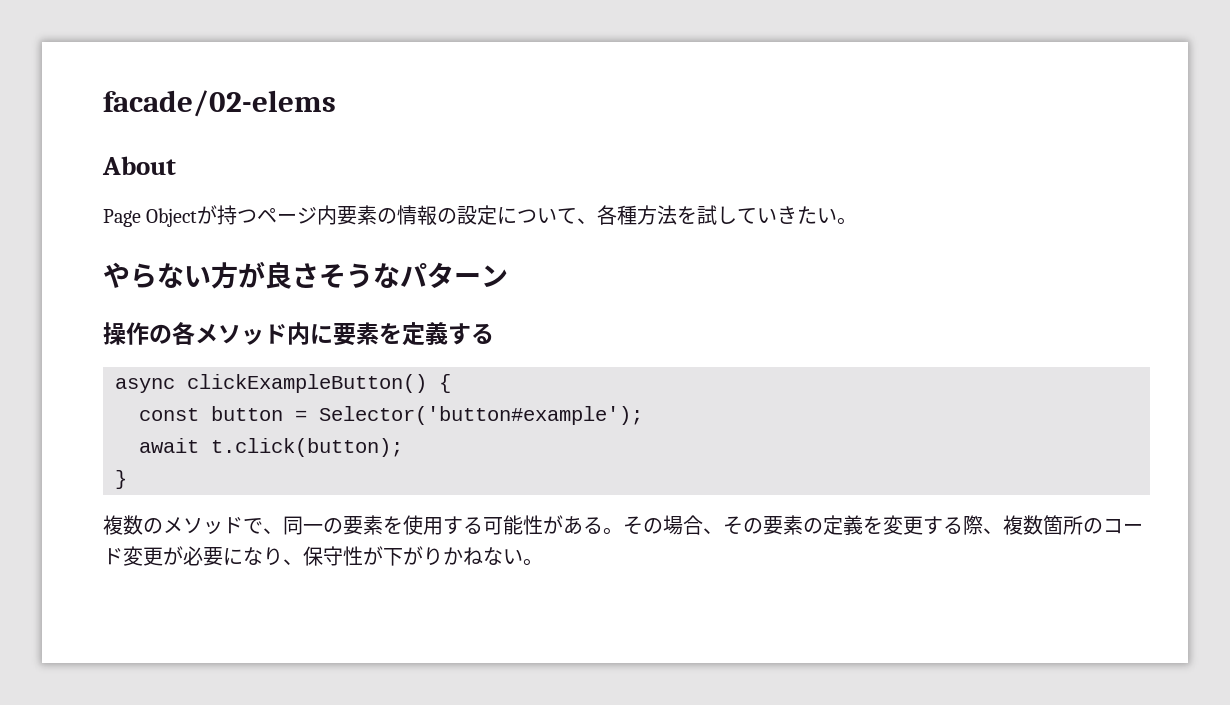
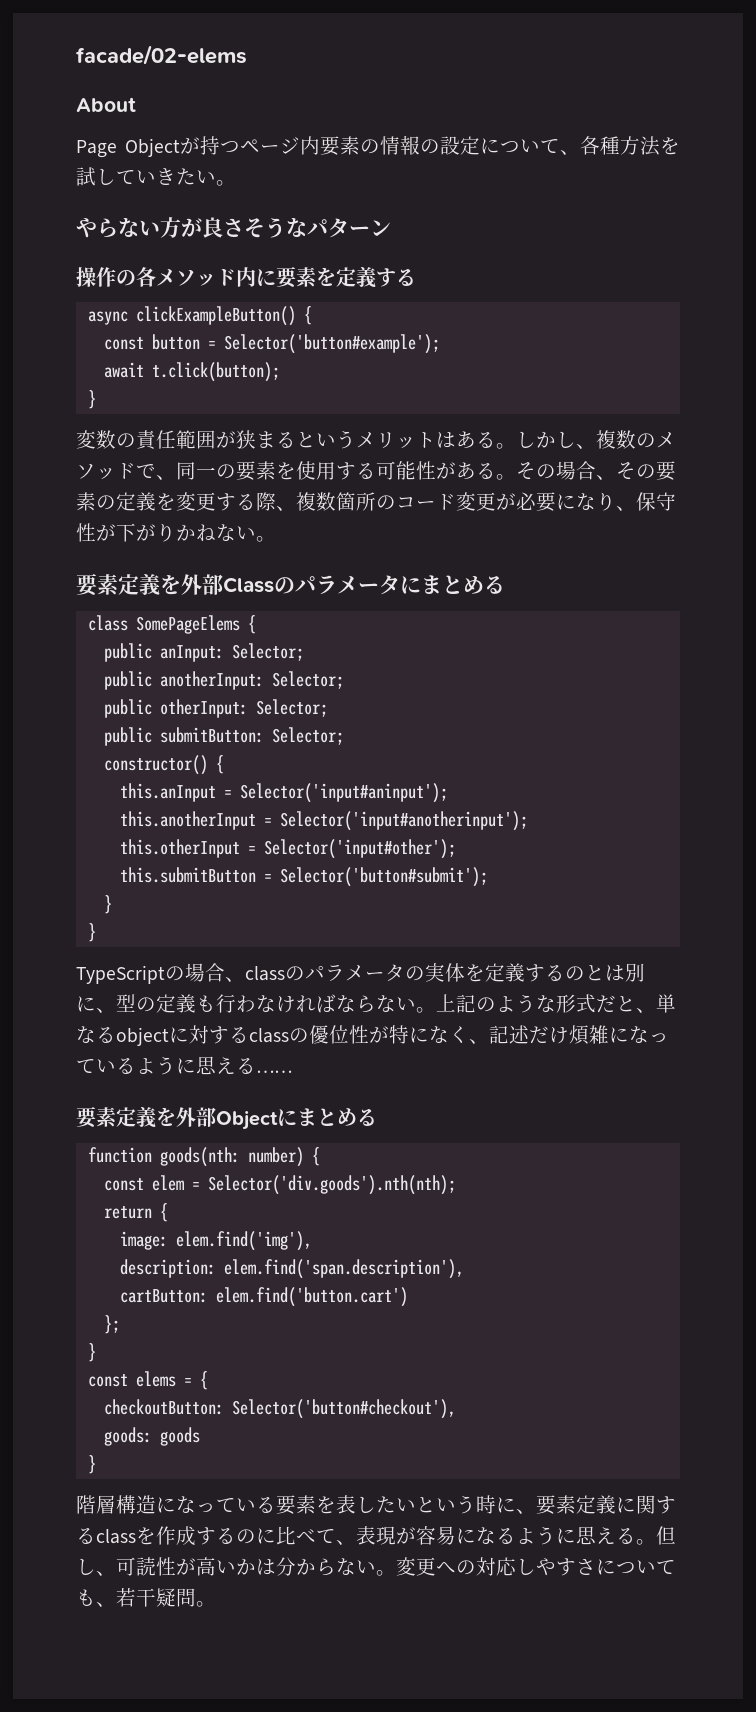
- 複数のメソッドで、同一の要素を使用する可能性がある。
+ 変数の責任範囲が狭まるというメリットはある。しかし、複数のメソッドで、同一の要素を使用する可能性がある。
+ 要素定義を外部Classのパラメータにまとめる
+ class SomePageElems {
+ public anInput: Selector;
+ public anotherInput: Selector;
+ public otherInput: Selector;
+ public submitButton: Selector;
+ constructor() {
+ this.anInput = Selector('input#aninput');
+ this.anotherInput = Selector('input#anotherinput');
+ this.otherInput = Selector('input#other');
+ this.submitButton = Selector('button#submit');
+ }
+ }
+ TypeScriptの場合、classのパラメータの実体を定義するのとは別に、型の定義も行わなければならない。上記のような形式だと、単なるobjectに対するclassの優位性が特になく、記述だけ煩雑になっているように思える……
+ 要素定義を外部Objectにまとめる
+ function goods(nth: number) {
+ const elem = Selector('div.goods').nth(nth);
+ return {
+ image: elem.find('img'),
+ description: elem.find('span.description'),
+ cartButton: elem.find('button.cart')
+ };
+ }
+ const elems = {
+ checkoutButton: Selector('button#checkout'),
+ goods: goods
+ }
+ 階層構造になっている要素を表したいという時に、要素定義に関するclassを作成するのに比べて、表現が容易になるように思える。但し、可読性が高いかは分からない。変更への対応しやすさについても、若干疑問。

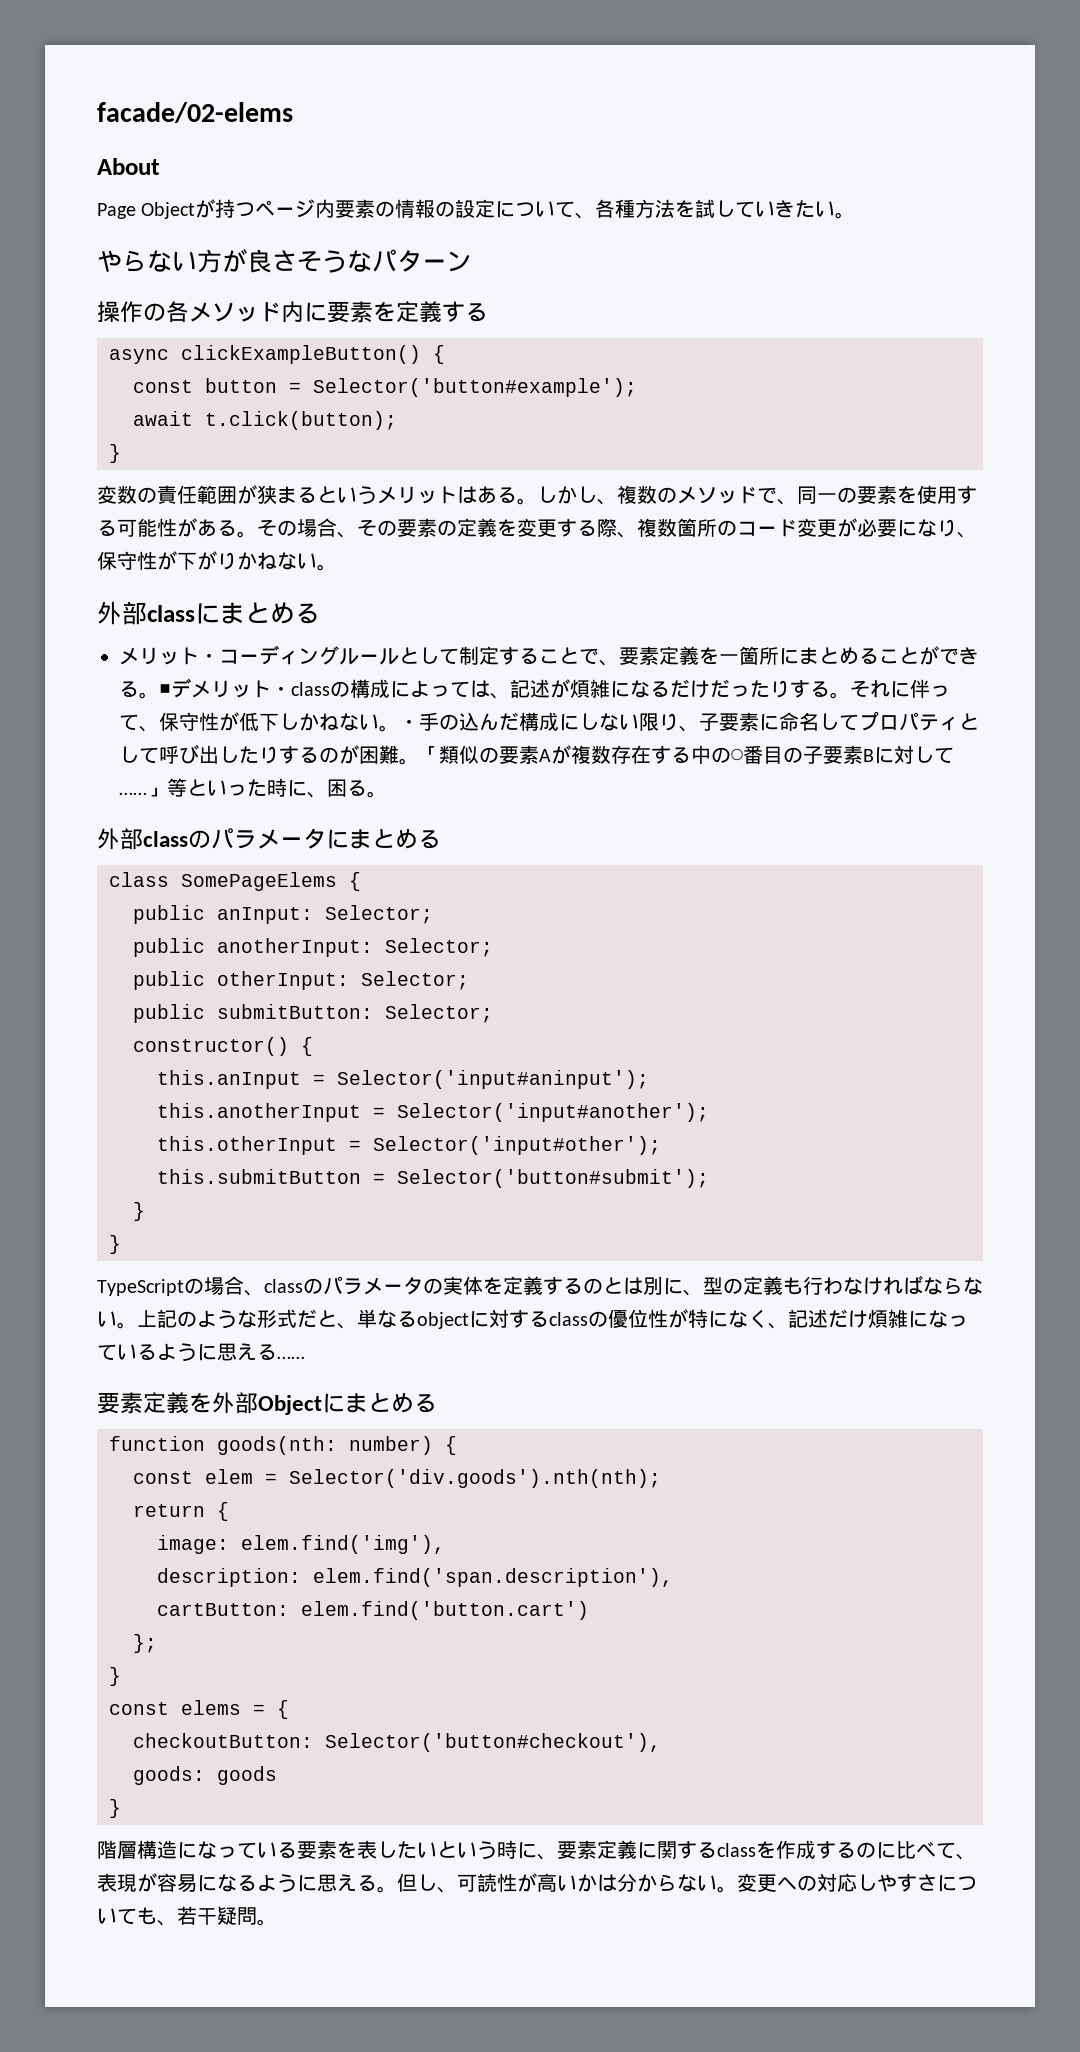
- 要素定義を外部Classのパラメータにまとめる
+ 外部classにまとめる
+ メリット・コーディングルールとして制定することで、要素定義を一箇所にまとめることができる。■デメリット・classの構成によっては、記述が煩雑になるだけだったりする。それに伴って、保守性が低下しかねない。・手の込んだ構成にしない限り、子要素に命名してプロパティとして呼び出したりするのが困難。「類似の要素Aが複数存在する中の◯番目の子要素Bに対して……」等といった時に、困る。
+ 外部classのパラメータにまとめる
- this.anotherInput = Selector('input#anotherinput');
+ this.anotherInput = Selector('input#another');

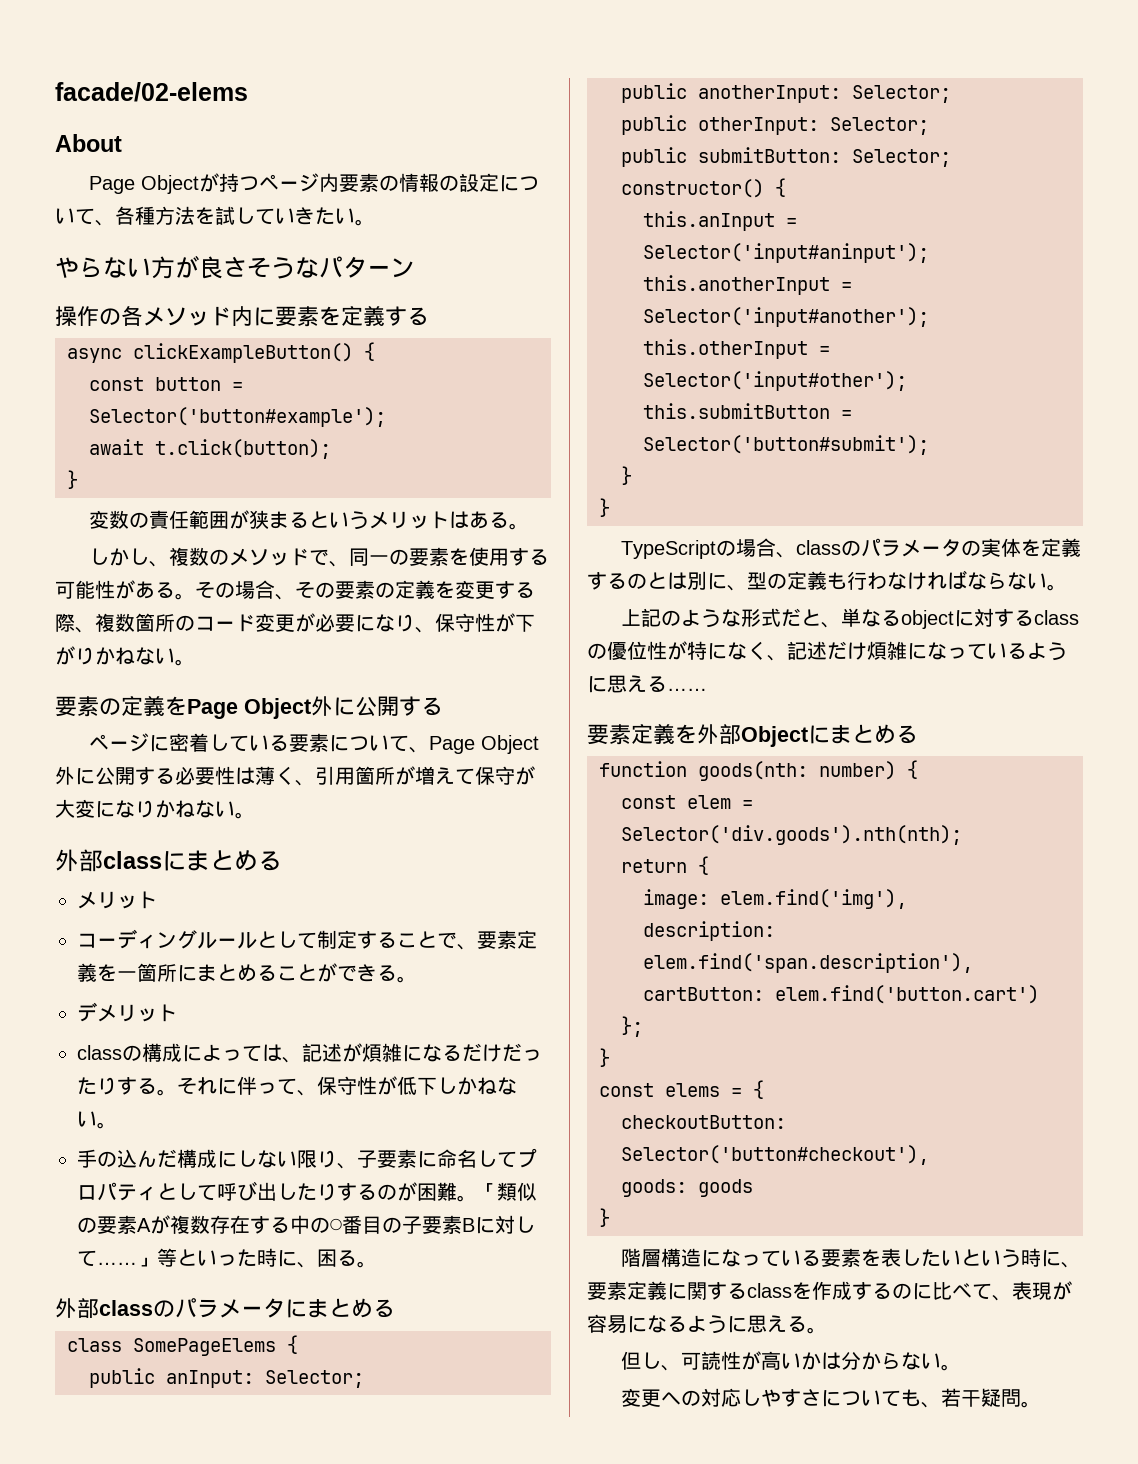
- 変数の責任範囲が狭まるというメリットはある。しかし、複数のメソッドで、同一の要素を使用する可能性がある。
+ 変数の責任範囲が狭まるというメリットはある。
+ しかし、複数のメソッドで、同一の要素を使用する可能性がある。
+ 要素の定義をPage Object外に公開する
+ ページに密着している要素について、Page Object外に公開する必要性は薄く、引用箇所が増えて保守が大変になりかねない。
  外部classにまとめる
- メリット・コーディングルールとして制定することで、要素定義を一箇所にまとめることができる。■デメリット・classの構成によっては、記述が煩雑になるだけだったりする。
+ メリット
+ コーディングルールとして制定することで、要素定義を一箇所にまとめることができる。
+ デメリット
+ classの構成によっては、記述が煩雑になるだけだったりする。
- それに伴って、保守性が低下しかねない。・手の込んだ構成にしない限り、子要素に命名してプロパティとして呼び出したりするのが困難。
+ それに伴って、保守性が低下しかねない。
+ 手の込んだ構成にしない限り、子要素に命名してプロパティとして呼び出したりするのが困難。
- TypeScriptの場合、classのパラメータの実体を定義するのとは別に、型の定義も行わなければならない。上記のような形式だと、単なるobjectに対するclassの優位性が特になく、記述だけ煩雑になっているように思える……
+ TypeScriptの場合、classのパラメータの実体を定義するのとは別に、型の定義も行わなければならない。
+ 上記のような形式だと、単なるobjectに対するclassの優位性が特になく、記述だけ煩雑になっているように思える……
- 階層構造になっている要素を表したいという時に、要素定義に関するclassを作成するのに比べて、表現が容易になるように思える。但し、可読性が高いかは分からない。変更への対応しやすさについても、若干疑問。
+ 階層構造になっている要素を表したいという時に、要素定義に関するclassを作成するのに比べて、表現が容易になるように思える。
+ 但し、可読性が高いかは分からない。
+ 変更への対応しやすさについても、若干疑問。

